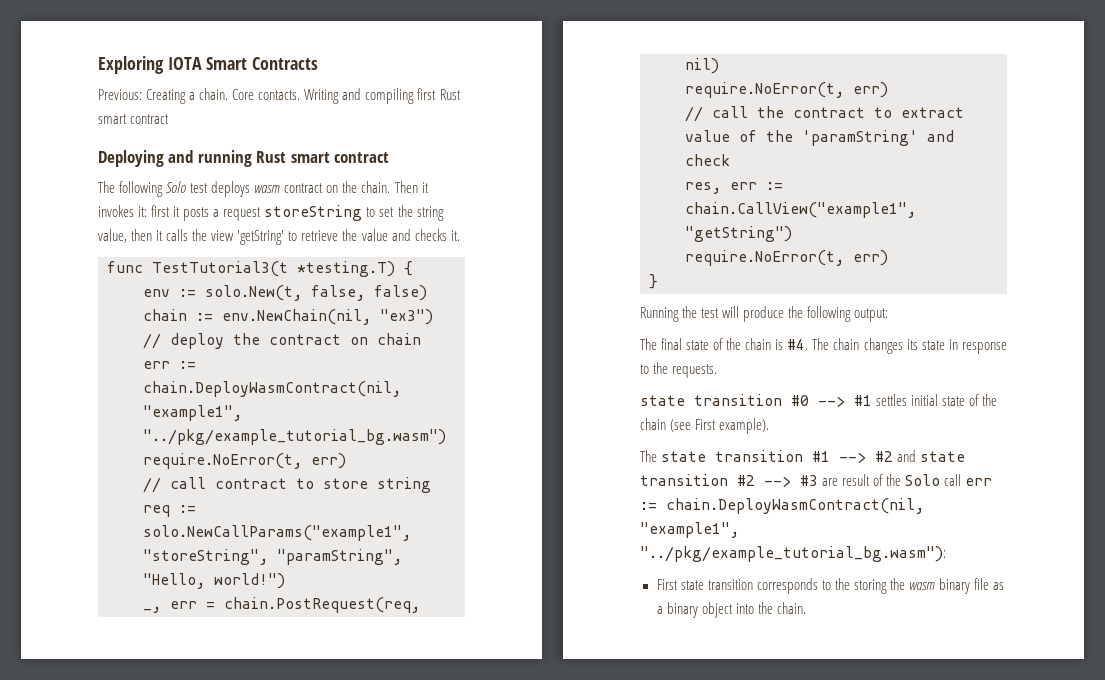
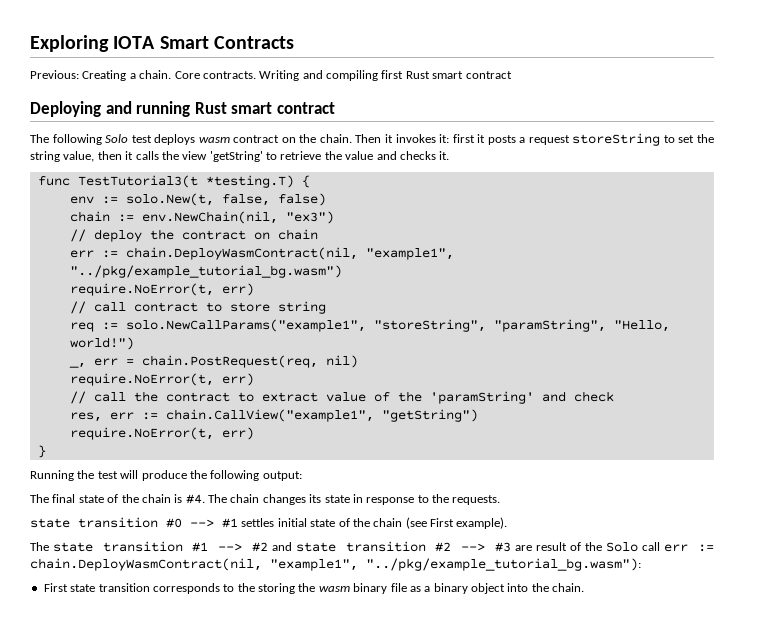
- Core contacts.
+ Core contracts.

